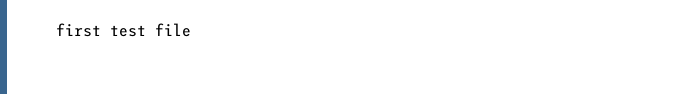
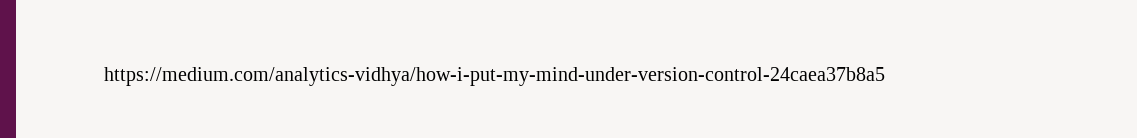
- first test file
+ https://medium.com/analytics-vidhya/how-i-put-my-mind-under-version-control-24caea37b8a5

